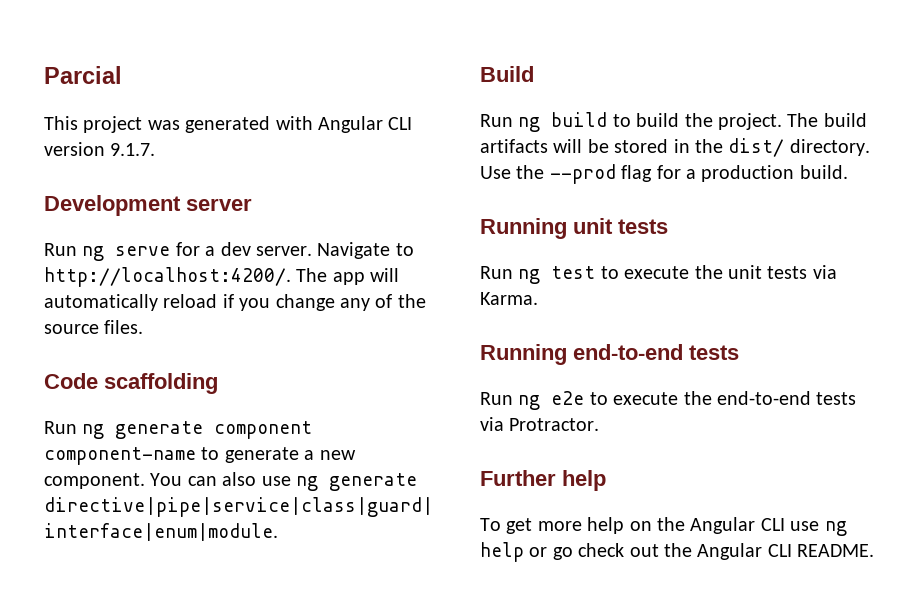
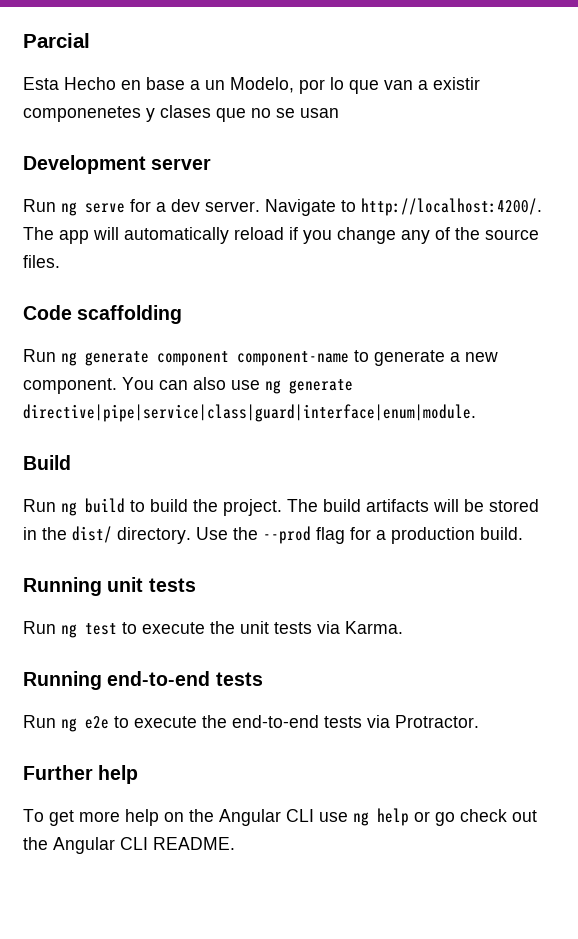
- This project was generated with Angular CLI version 9.1.7.
+ Esta Hecho en base a un Modelo, por lo que van a existir componenetes y clases que no se usan

